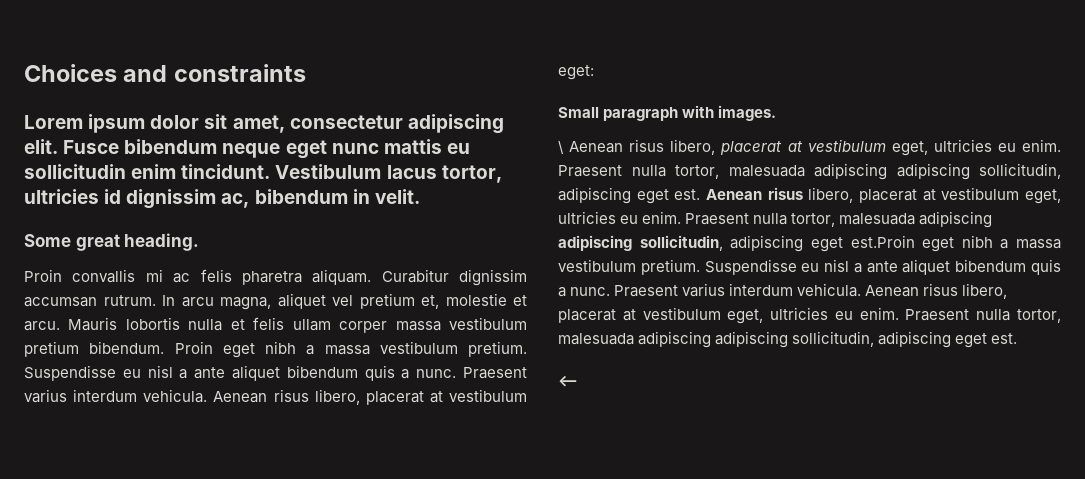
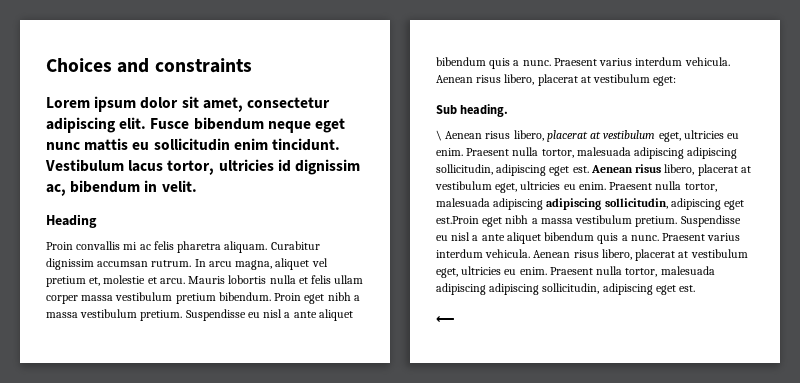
- Some great heading.
+ Heading
- Small paragraph with images.
+ Sub heading.

